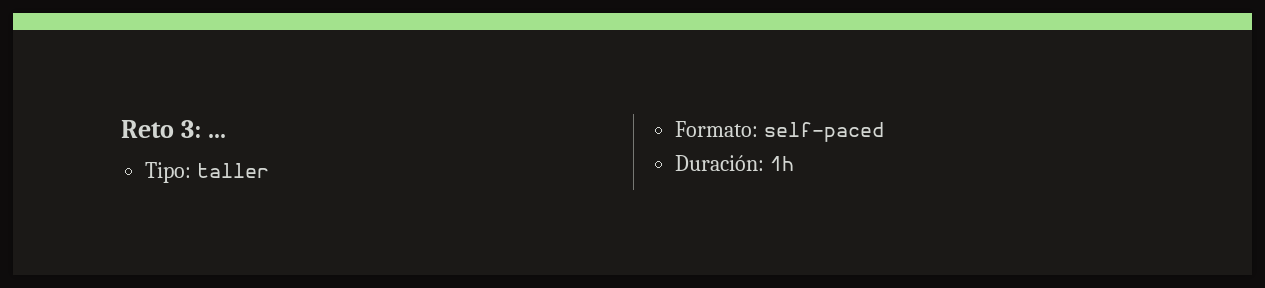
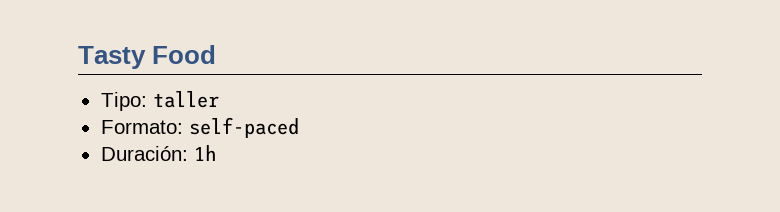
- Reto 3: ...
+ Tasty Food

